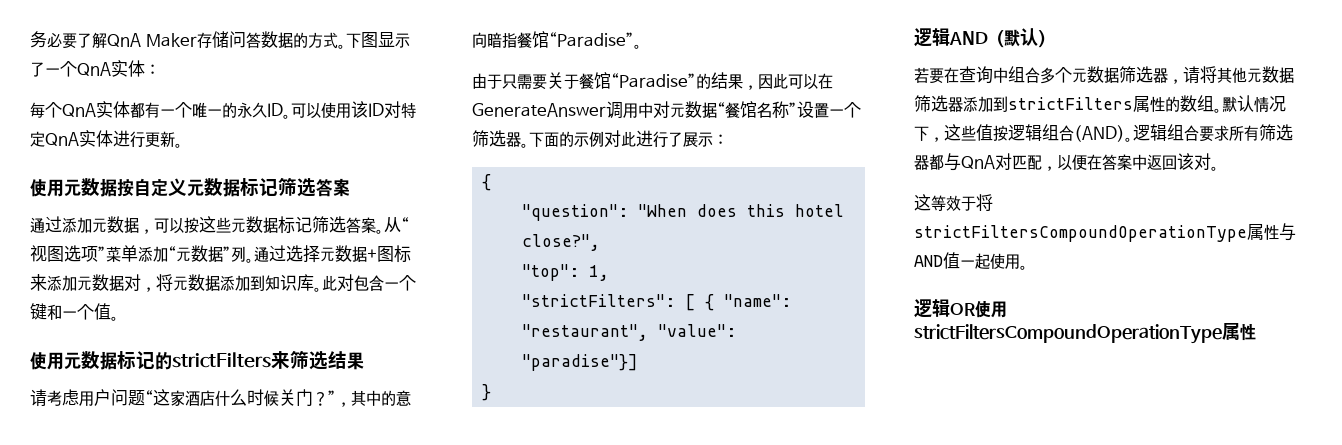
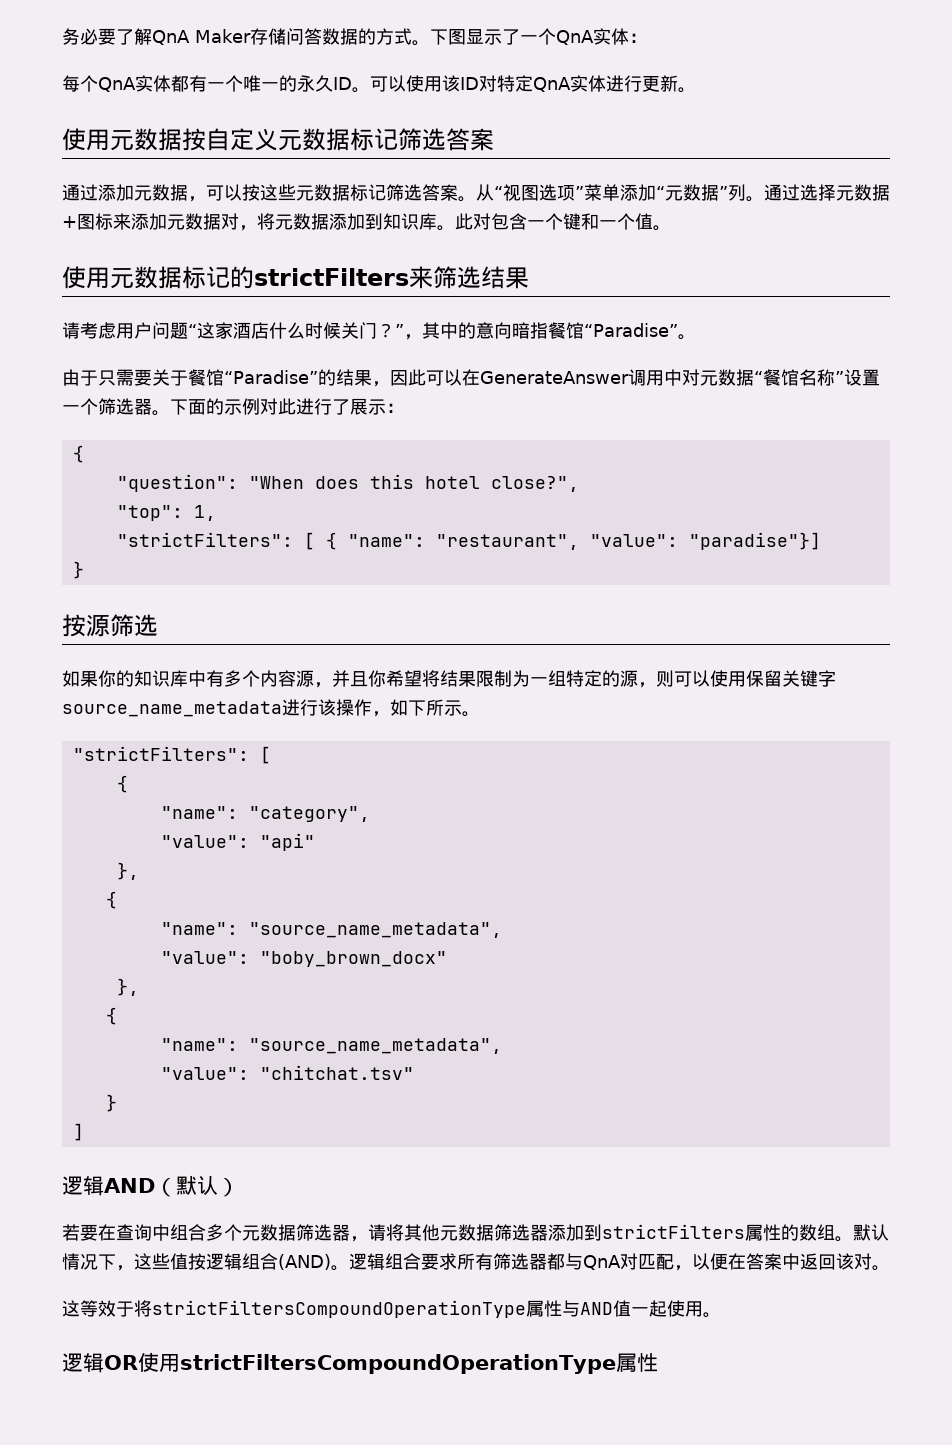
+ 按源筛选
+ 如果你的知识库中有多个内容源，并且你希望将结果限制为一组特定的源，则可以使用保留关键字source_name_metadata进行该操作，如下所示。
+ "strictFilters": [
+ {
+ "name": "category",
+ "value": "api"
+ },
+ {
+ "name": "source_name_metadata",
+ "value": "boby_brown_docx"
+ },
+ {
+ "name": "source_name_metadata",
+ "value": "chitchat.tsv"
+ }
+ ]

